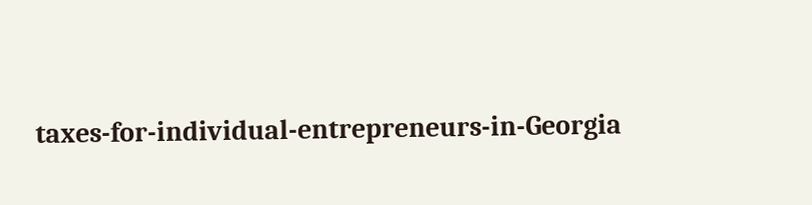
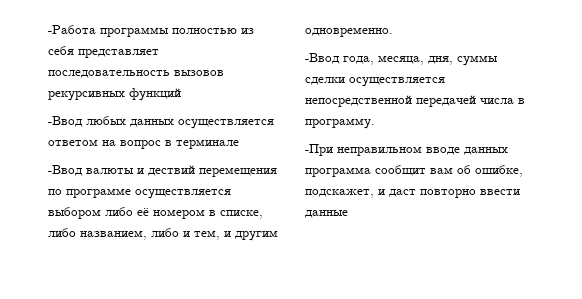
- taxes-for-individual-entrepreneurs-in-Georgia
+ -Работа программы полностью из себя представляет последовательность вызовов рекурсивных функций
+ -Ввод любых данных осуществляется ответом на вопрос в терминале
+ -Ввод валюты и дествий перемещения по программе осуществляется выбором либо её номером в списке, либо названием, либо и тем, и другим одновременно.
+ -Ввод года, месяца, дня, суммы сделки осуществляется непосредственной передачей числа в программу.
+ -При неправильном вводе данных программа сообщит вам об ошибке, подскажет, и даст повторно ввести данные

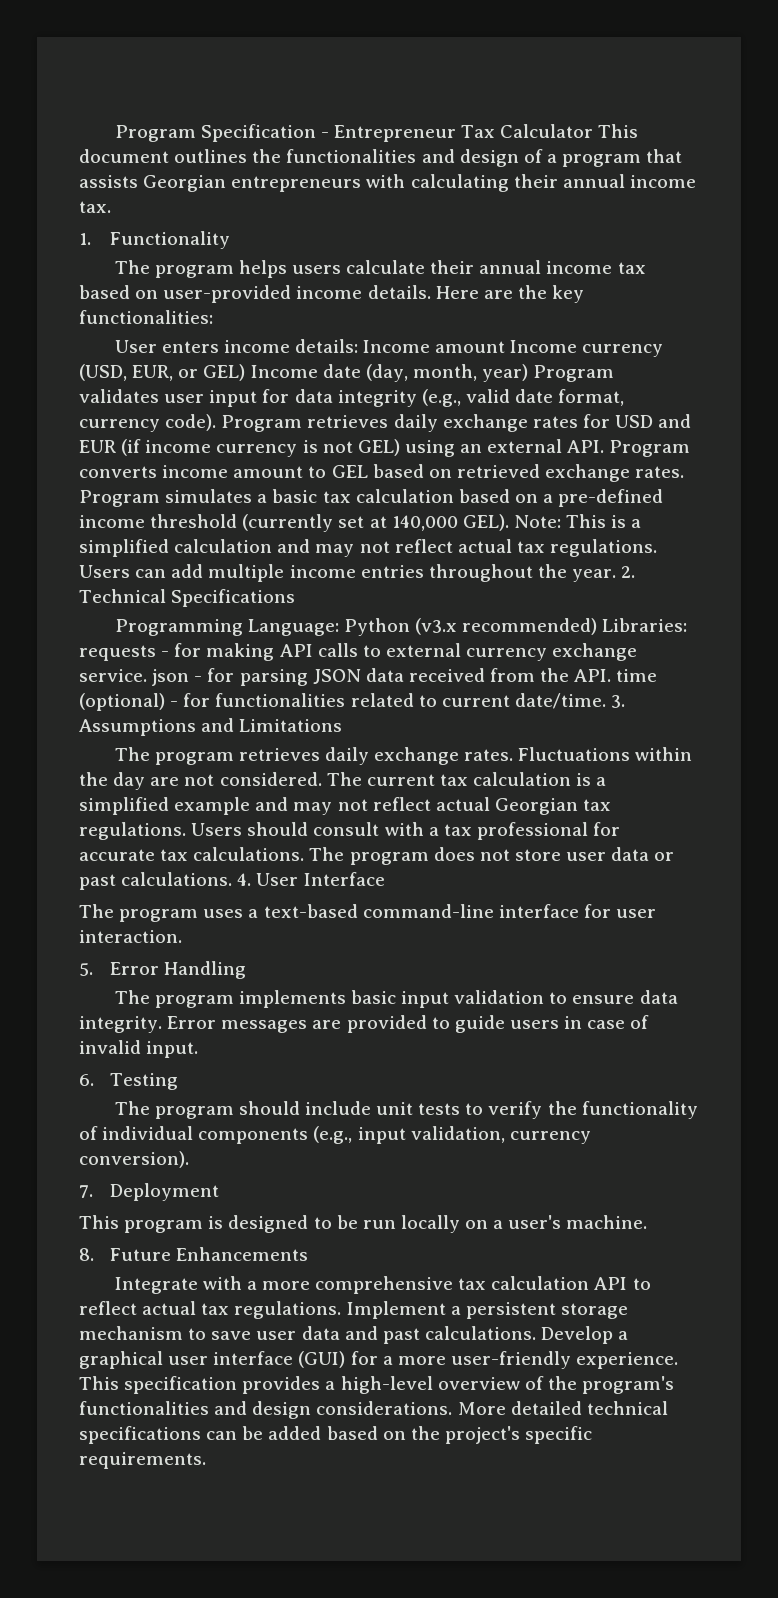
- -Работа программы полностью из себя представляет последовательность вызовов рекурсивных функций
- -Ввод любых данных осуществляется ответом на вопрос в терминале
- -Ввод валюты и дествий перемещения по программе осуществляется выбором либо её номером в списке, либо названием, либо и тем, и другим одновременно.
- -Ввод года, месяца, дня, суммы сделки осуществляется непосредственной передачей числа в программу.
- -При неправильном вводе данных программа сообщит вам об ошибке, подскажет, и даст повторно ввести данные
+ Program Specification - Entrepreneur Tax Calculator This document outlines the functionalities and design of a program that assists Georgian entrepreneurs with calculating their annual income tax.
+ 1. Functionality
+ The program helps users calculate their annual income tax based on user-provided income details. Here are the key functionalities:
+ User enters income details: Income amount Income currency (USD, EUR, or GEL) Income date (day, month, year) Program validates user input for data integrity (e.g., valid date format, currency code). Program retrieves daily exchange rates for USD and EUR (if income currency is not GEL) using an external API. Program converts income amount to GEL based on retrieved exchange rates. Program simulates a basic tax calculation based on a pre-defined income threshold (currently set at 140,000 GEL). Note: This is a simplified calculation and may not reflect actual tax regulations. Users can add multiple income entries throughout the year. 2. Technical Specifications
+ Programming Language: Python (v3.x recommended) Libraries: requests - for making API calls to external currency exchange service. json - for parsing JSON data received from the API. time (optional) - for functionalities related to current date/time. 3. Assumptions and Limitations
+ The program retrieves daily exchange rates. Fluctuations within the day are not considered. The current tax calculation is a simplified example and may not reflect actual Georgian tax regulations. Users should consult with a tax professional for accurate tax calculations. The program does not store user data or past calculations. 4. User Interface
+ The program uses a text-based command-line interface for user interaction.
+ 5. Error Handling
+ The program implements basic input validation to ensure data integrity. Error messages are provided to guide users in case of invalid input.
+ 6. Testing
+ The program should include unit tests to verify the functionality of individual components (e.g., input validation, currency conversion).
+ 7. Deployment
+ This program is designed to be run locally on a user's machine.
+ 8. Future Enhancements
+ Integrate with a more comprehensive tax calculation API to reflect actual tax regulations. Implement a persistent storage mechanism to save user data and past calculations. Develop a graphical user interface (GUI) for a more user-friendly experience. This specification provides a high-level overview of the program's functionalities and design considerations. More detailed technical specifications can be added based on the project's specific requirements.

